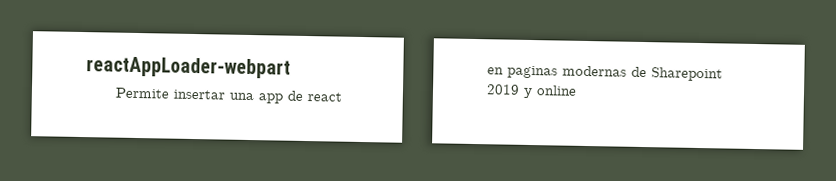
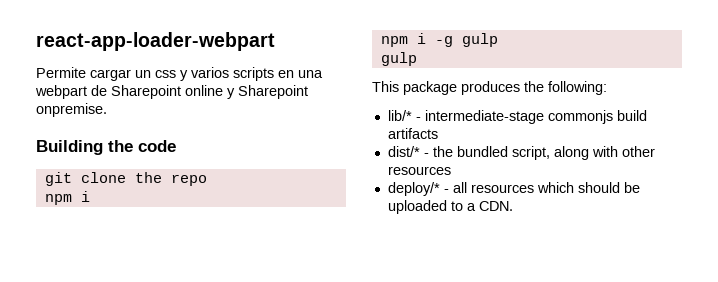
- reactAppLoader-webpart
+ react-app-loader-webpart
- Permite insertar una app de react en paginas modernas de Sharepoint 2019 y online
+ Permite cargar un css y varios scripts en una webpart de Sharepoint online y Sharepoint onpremise.
+ Building the code
+ git clone the repo
+ npm i
+ npm i -g gulp
+ gulp
+ This package produces the following:
+ lib/* - intermediate-stage commonjs build artifacts
+ dist/* - the bundled script, along with other resources
+ deploy/* - all resources which should be uploaded to a CDN.

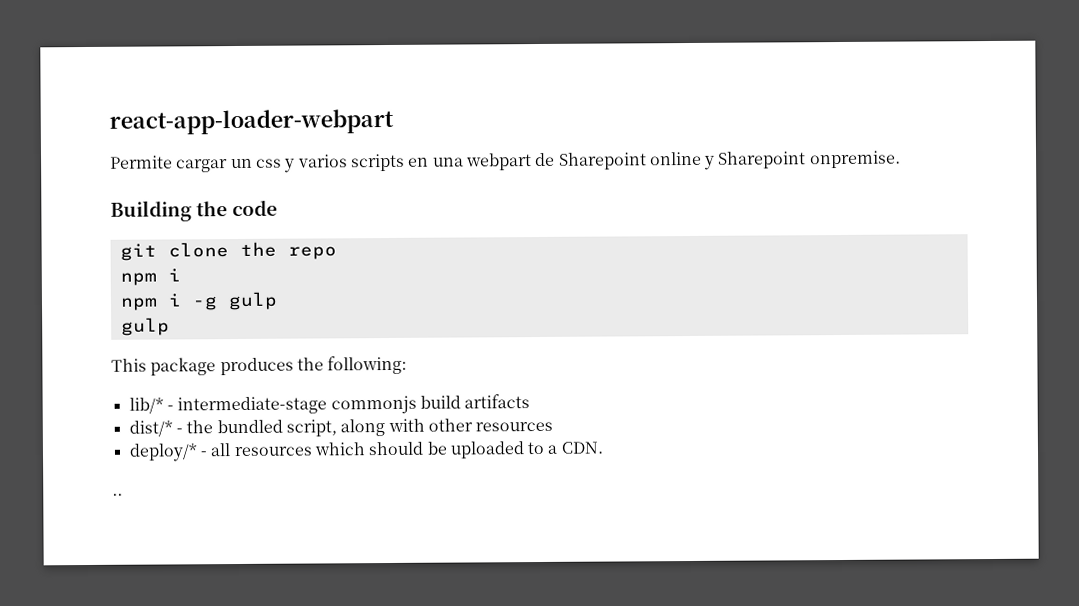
+ ..

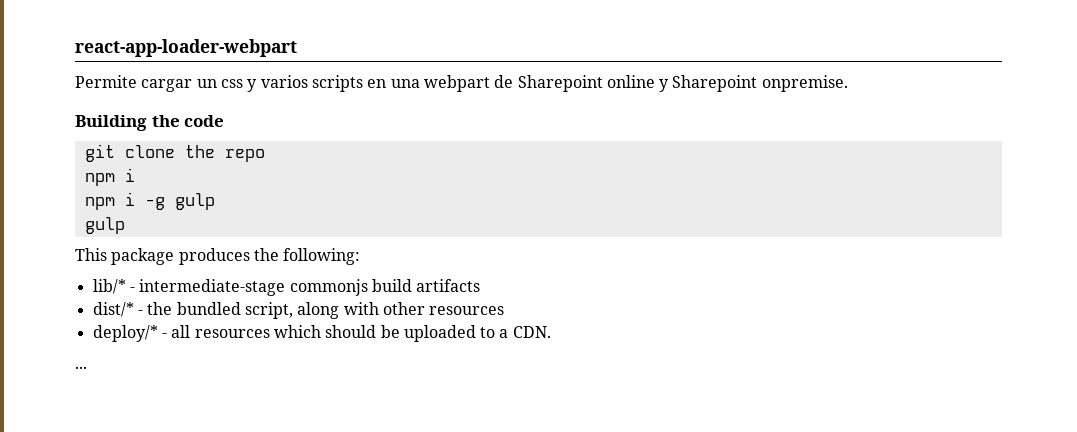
- ..
+ ...

